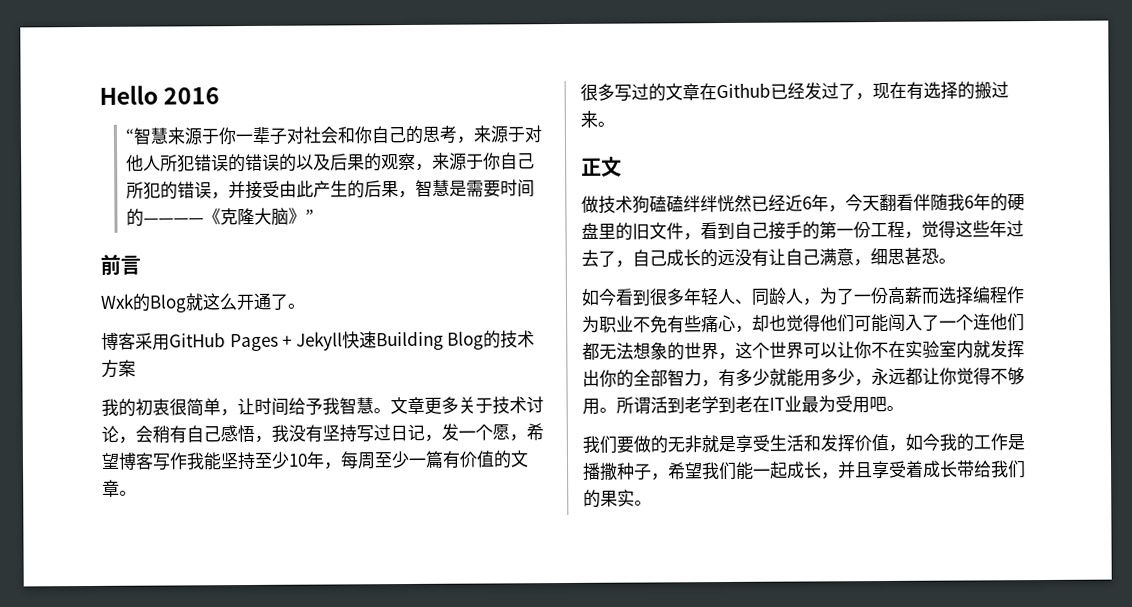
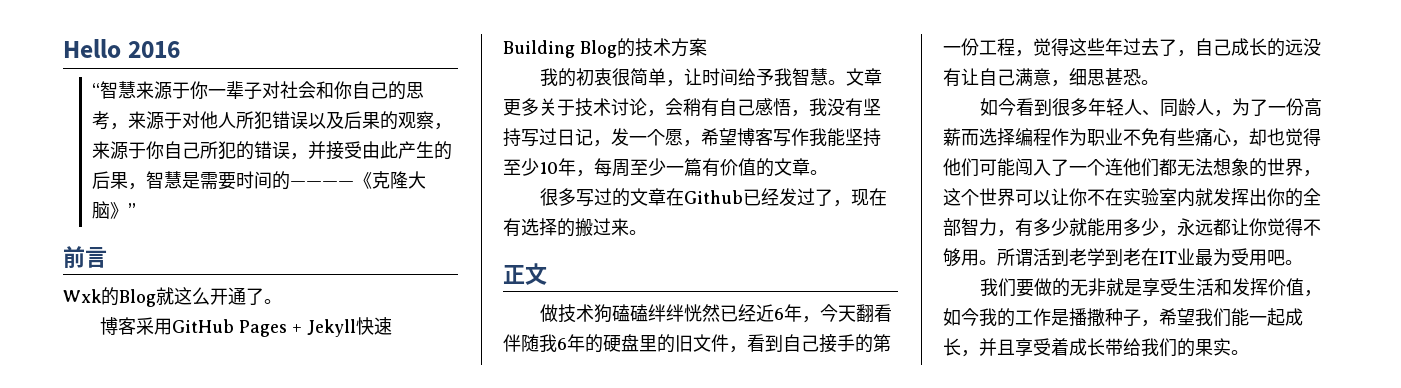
- “智慧来源于你一辈子对社会和你自己的思考，来源于对他人所犯错误的错误的以及后果的观察，来源于你自己所犯的错误，并接受由此产生的后果，智慧是需要时间的————《克隆大脑》”
+ “智慧来源于你一辈子对社会和你自己的思考，来源于对他人所犯错误以及后果的观察，来源于你自己所犯的错误，并接受由此产生的后果，智慧是需要时间的————《克隆大脑》”

